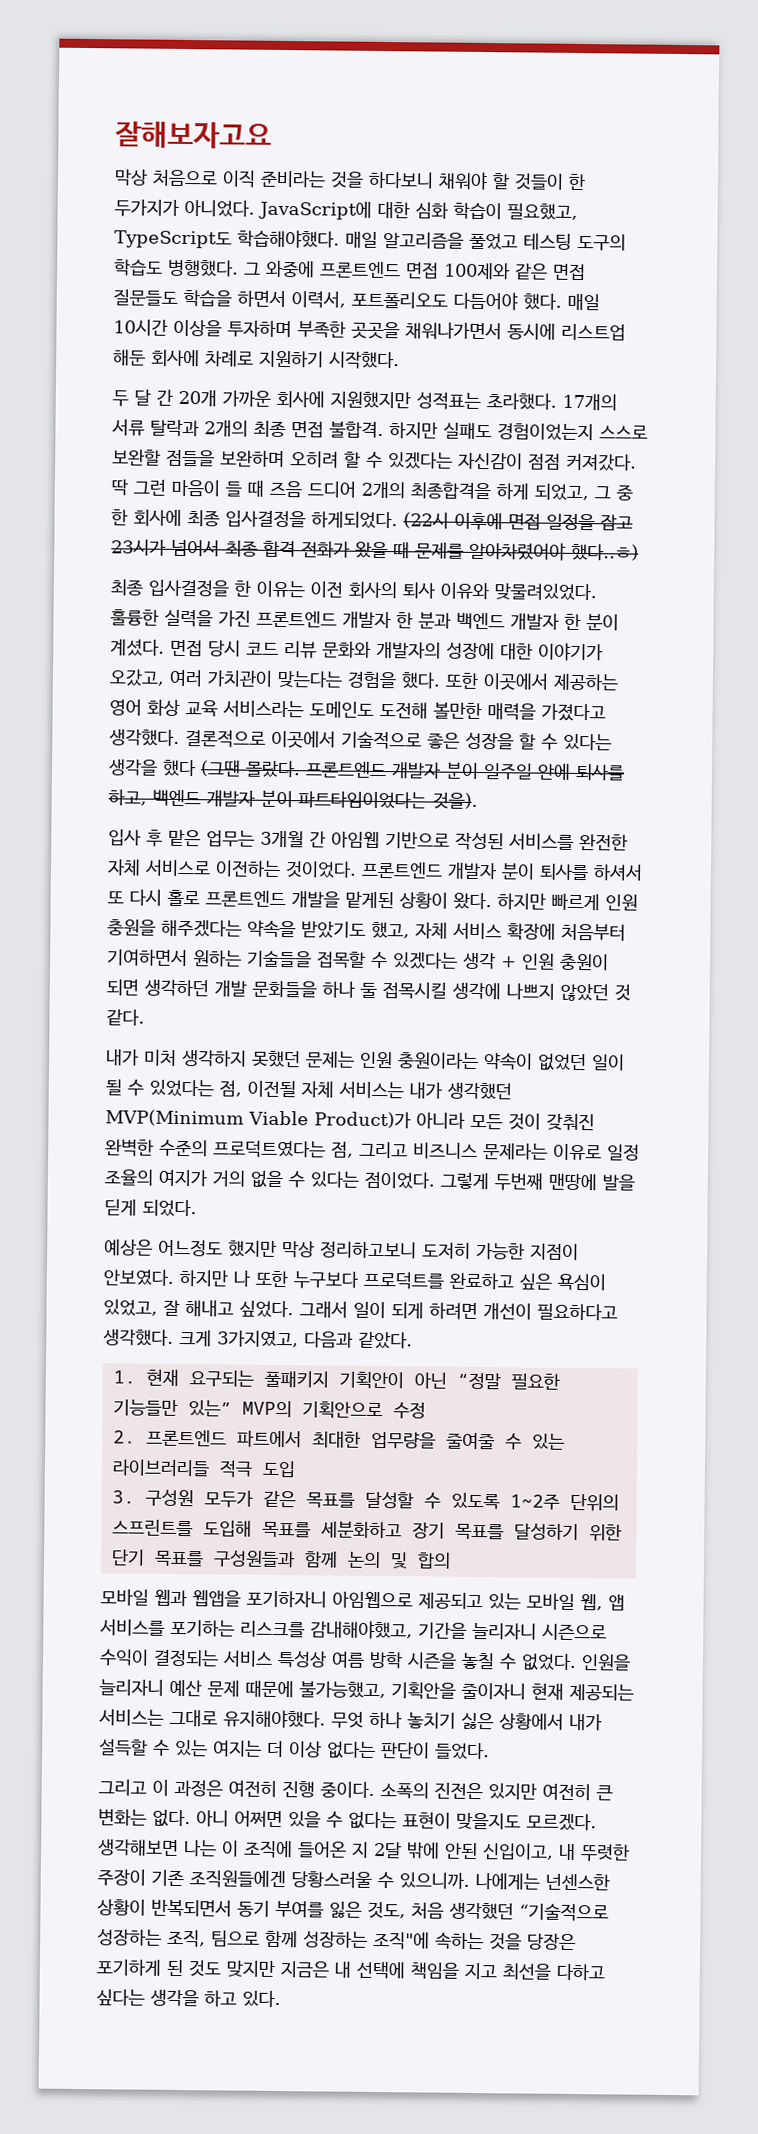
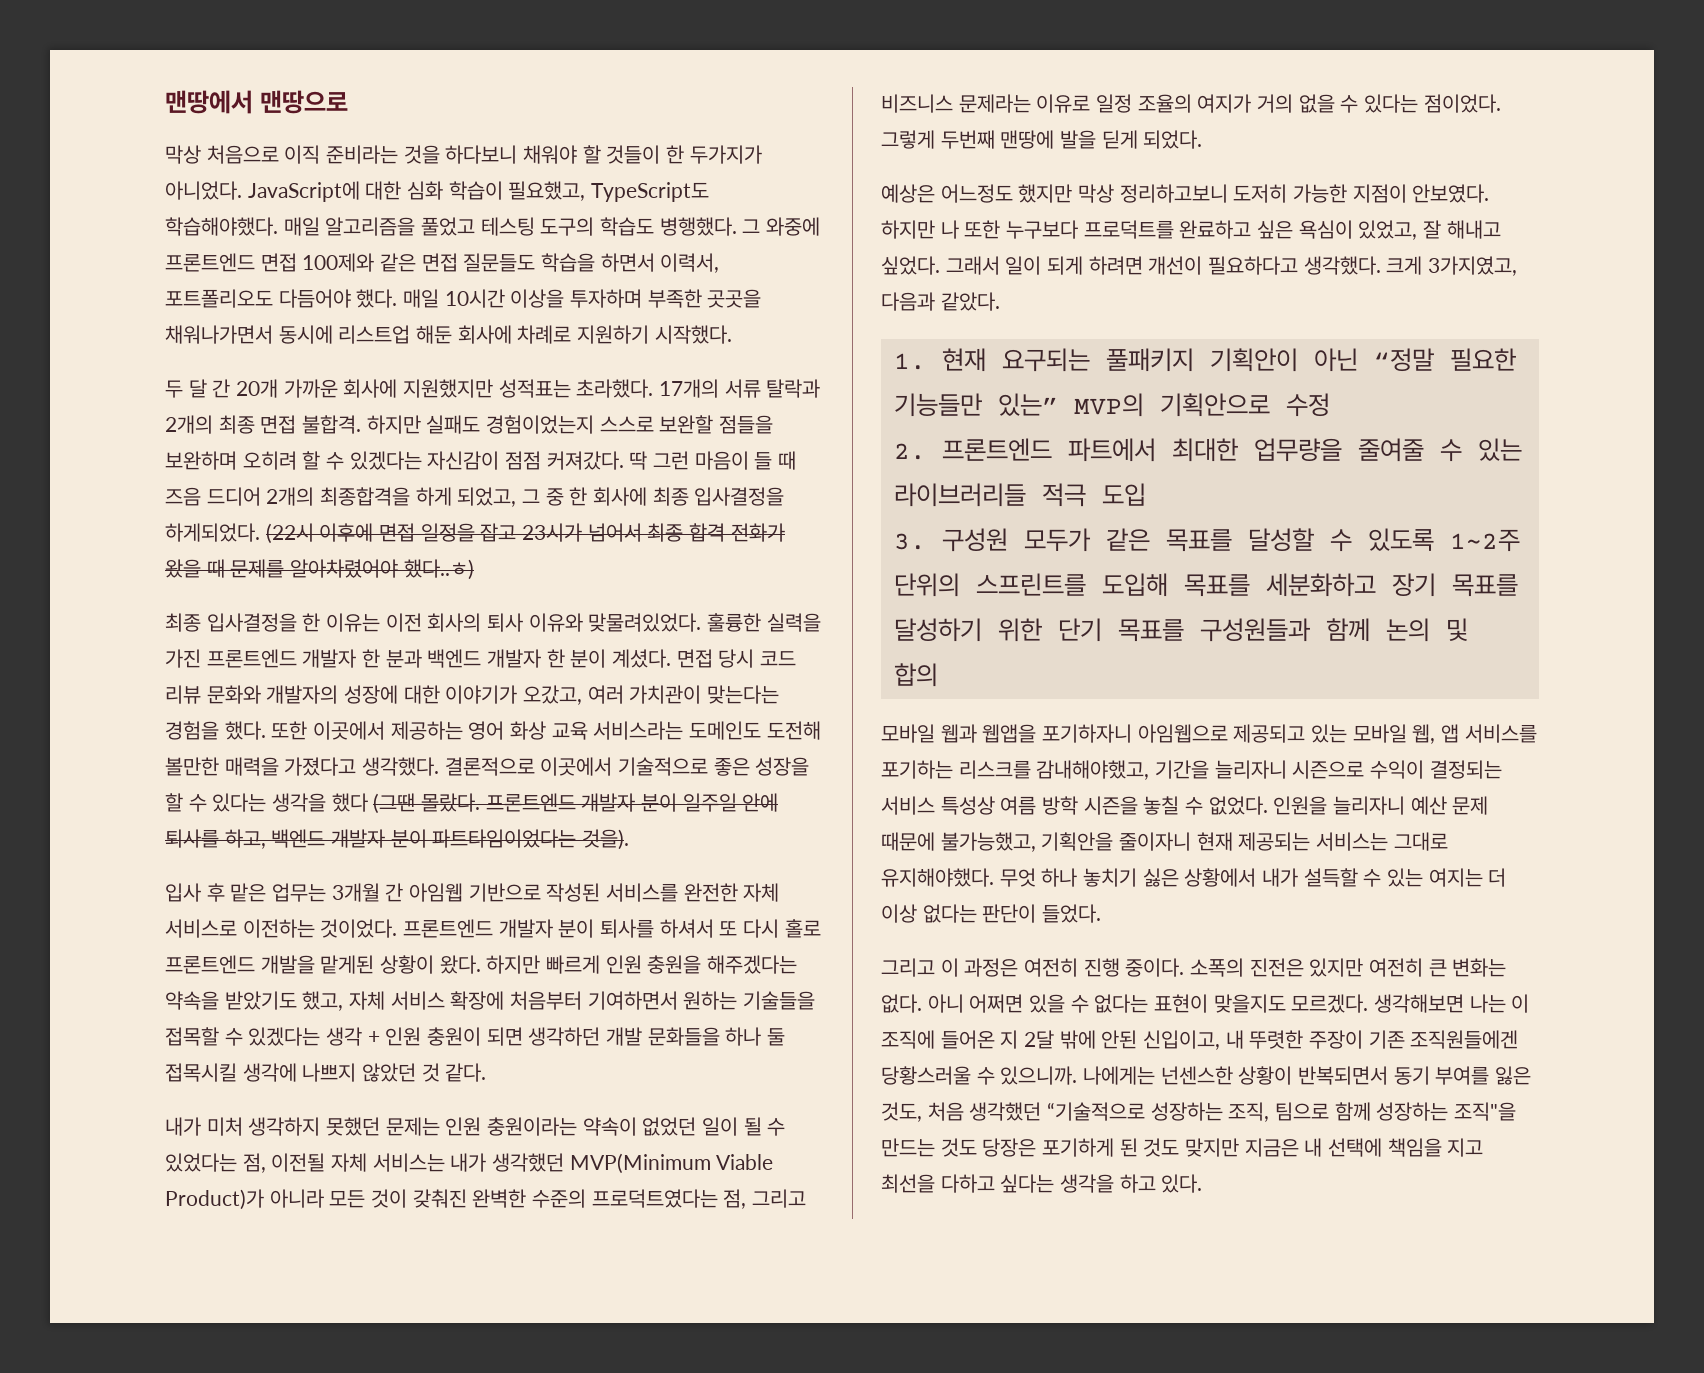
- 잘해보자고요
+ 맨땅에서 맨땅으로
- 나에게는 넌센스한 상황이 반복되면서 동기 부여를 잃은 것도, 처음 생각했던 “기술적으로 성장하는 조직, 팀으로 함께 성장하는 조직"에 속하는 것을 당장은 포기하게 된 것도 맞지만 지금은 내 선택에 책임을 지고 최선을 다하고 싶다는 생각을 하고 있다.
+ 나에게는 넌센스한 상황이 반복되면서 동기 부여를 잃은 것도, 처음 생각했던 “기술적으로 성장하는 조직, 팀으로 함께 성장하는 조직"을 만드는 것도 당장은 포기하게 된 것도 맞지만 지금은 내 선택에 책임을 지고 최선을 다하고 싶다는 생각을 하고 있다.

